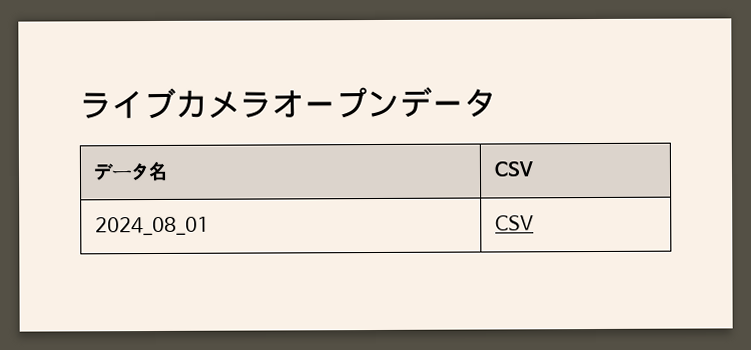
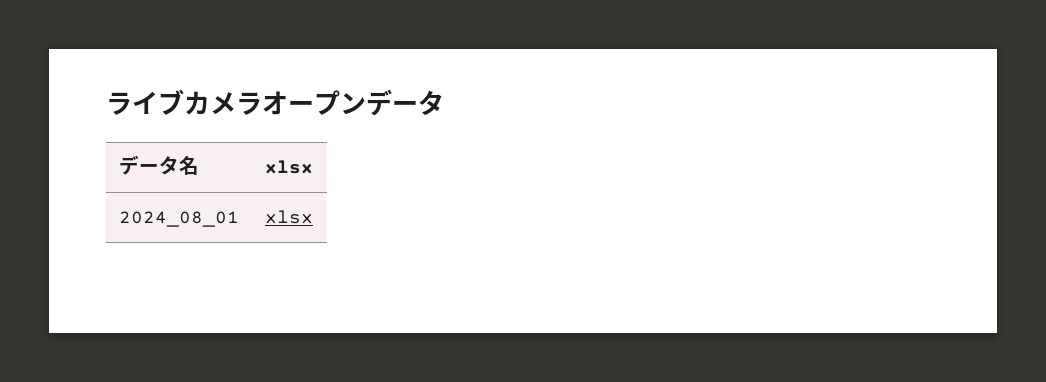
- データ名 | CSV
+ データ名 | xlsx
- 2024_08_01 | CSV
+ 2024_08_01 | xlsx

